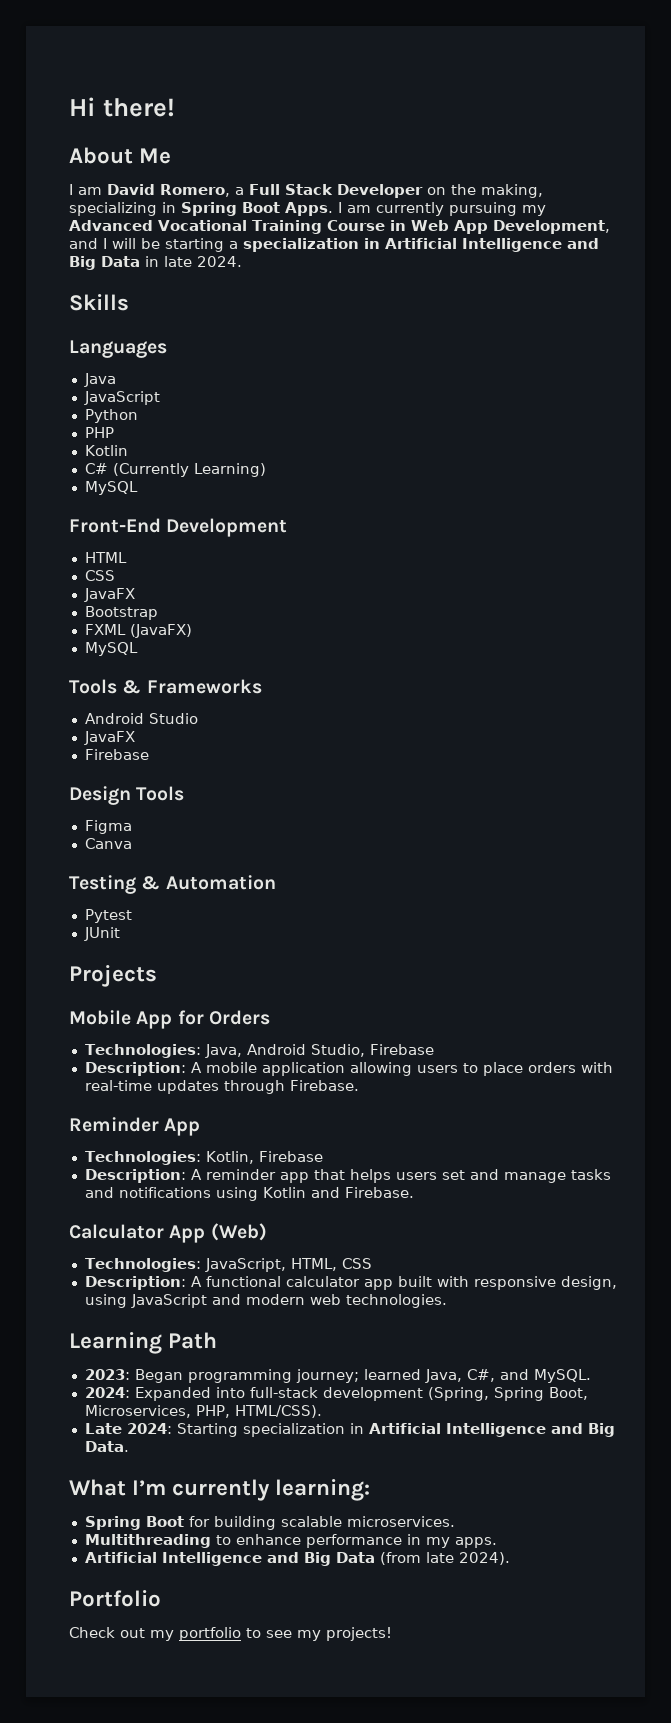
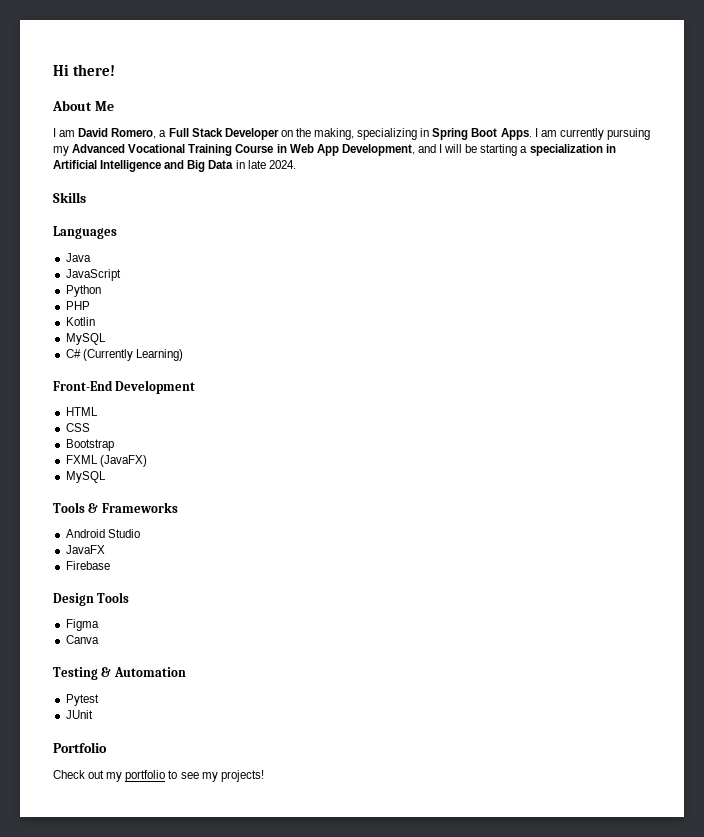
  PHP
  Kotlin
+ MySQL
  C# (Currently Learning)
- MySQL
  HTML
  CSS
- JavaFX
- Projects
- Mobile App for Orders
- Technologies: Java, Android Studio, Firebase
- Description: A mobile application allowing users to place orders with real-time updates through Firebase.
- Reminder App
- Technologies: Kotlin, Firebase
- Description: A reminder app that helps users set and manage tasks and notifications using Kotlin and Firebase.
- Calculator App (Web)
- Technologies: JavaScript, HTML, CSS
- Description: A functional calculator app built with responsive design, using JavaScript and modern web technologies.
- Learning Path
- 2023: Began programming journey; learned Java, C#, and MySQL.
- 2024: Expanded into full-stack development (Spring, Spring Boot, Microservices, PHP, HTML/CSS).
- Late 2024: Starting specialization in Artificial Intelligence and Big Data.
- What I’m currently learning:
- Spring Boot for building scalable microservices.
- Multithreading to enhance performance in my apps.
- Artificial Intelligence and Big Data (from late 2024).

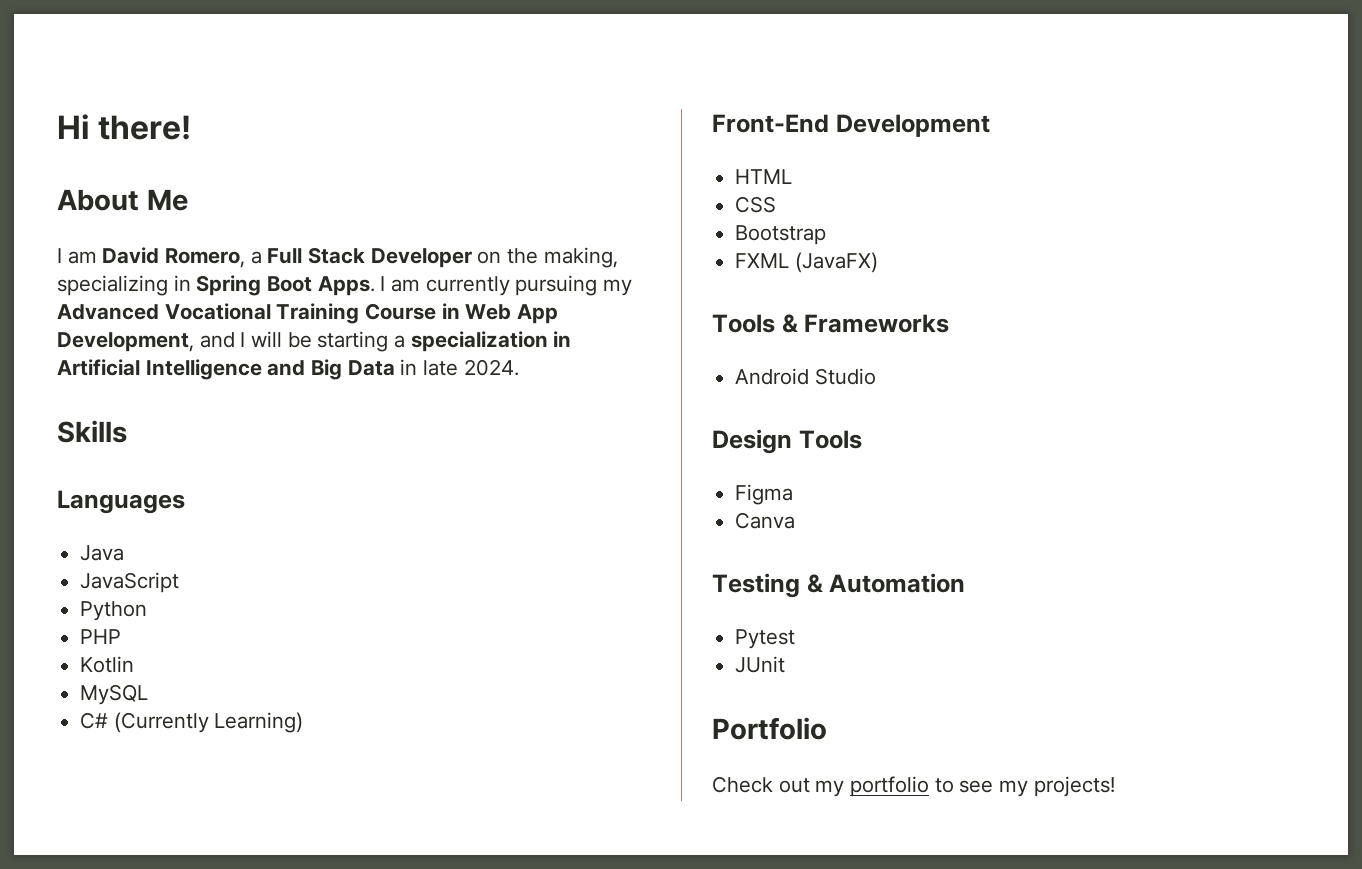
  FXML (JavaFX)
- MySQL
- JavaFX
- Firebase

